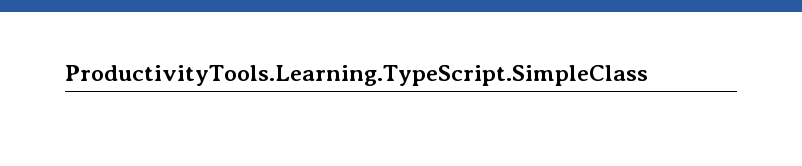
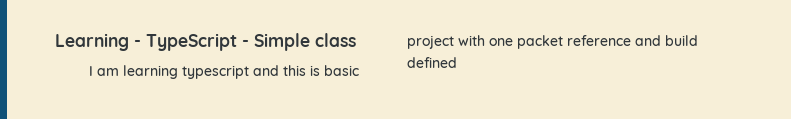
- ProductivityTools.Learning.TypeScript.SimpleClass
+ Learning - TypeScript - Simple class
+ I am learning typescript and this is basic project with one packet reference and build defined

